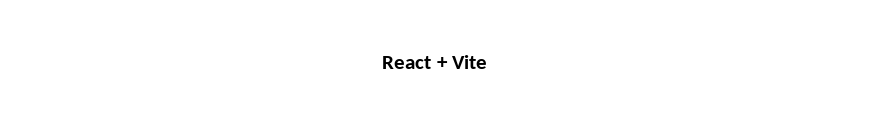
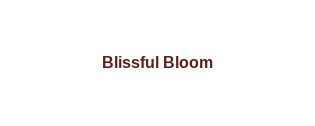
- React + Vite
+ Blissful Bloom

